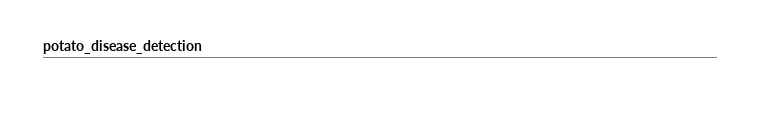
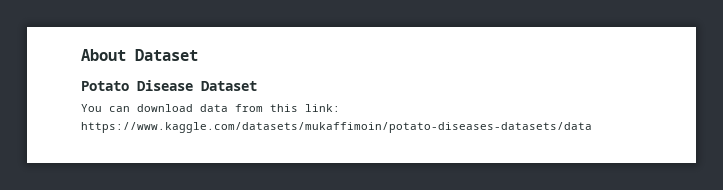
- potato_disease_detection
+ About Dataset
+ Potato Disease Dataset
+ You can download data from this link: https://www.kaggle.com/datasets/mukaffimoin/potato-diseases-datasets/data

